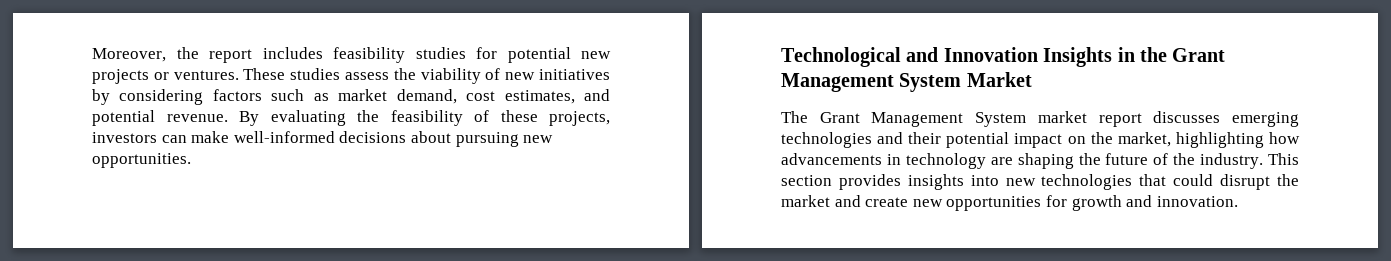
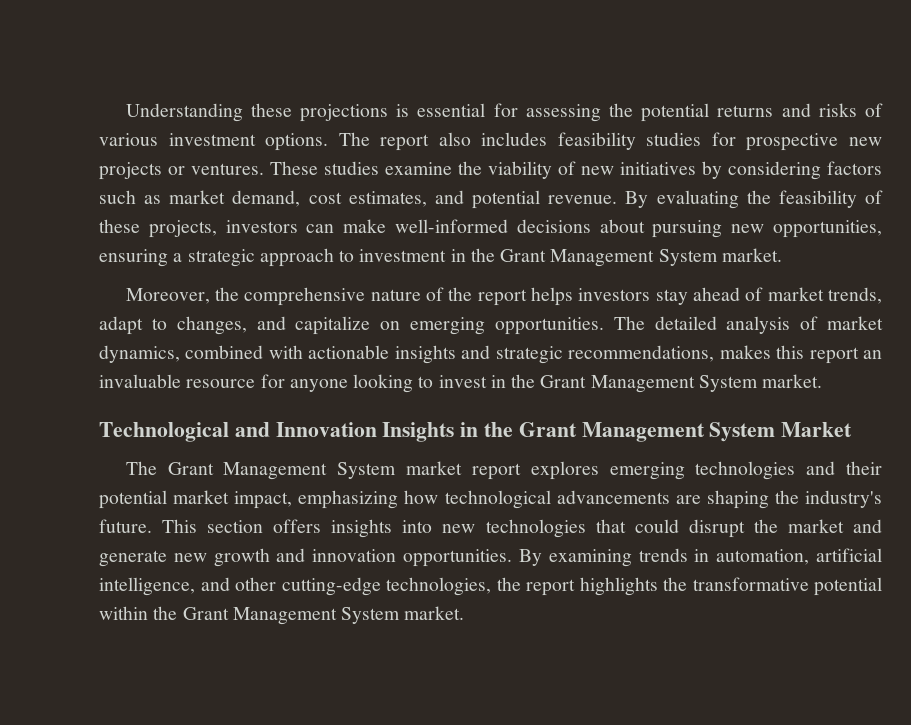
- Moreover, the report includes feasibility studies for potential new projects or ventures.
+ Understanding these projections is essential for assessing the potential returns and risks of various investment options. The report also includes feasibility studies for prospective new projects or ventures.
- These studies assess the viability of new initiatives by considering factors such as market demand, cost estimates, and potential revenue.
+ These studies examine the viability of new initiatives by considering factors such as market demand, cost estimates, and potential revenue.
- By evaluating the feasibility of these projects, investors can make well-informed decisions about pursuing new opportunities.
+ By evaluating the feasibility of these projects, investors can make well-informed decisions about pursuing new opportunities, ensuring a strategic approach to investment in the Grant Management System market.
+ Moreover, the comprehensive nature of the report helps investors stay ahead of market trends, adapt to changes, and capitalize on emerging opportunities. The detailed analysis of market dynamics, combined with actionable insights and strategic recommendations, makes this report an invaluable resource for anyone looking to invest in the Grant Management System market.
- The Grant Management System market report discusses emerging technologies and their potential impact on the market, highlighting how advancements in technology are shaping the future of the industry.
+ The Grant Management System market report explores emerging technologies and their potential market impact, emphasizing how technological advancements are shaping the industry's future.
- This section provides insights into new technologies that could disrupt the market and create new opportunities for growth and innovation.
+ This section offers insights into new technologies that could disrupt the market and generate new growth and innovation opportunities. By examining trends in automation, artificial intelligence, and other cutting-edge technologies, the report highlights the transformative potential within the Grant Management System market.

